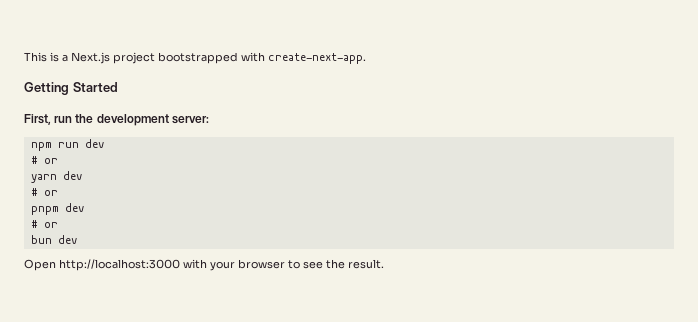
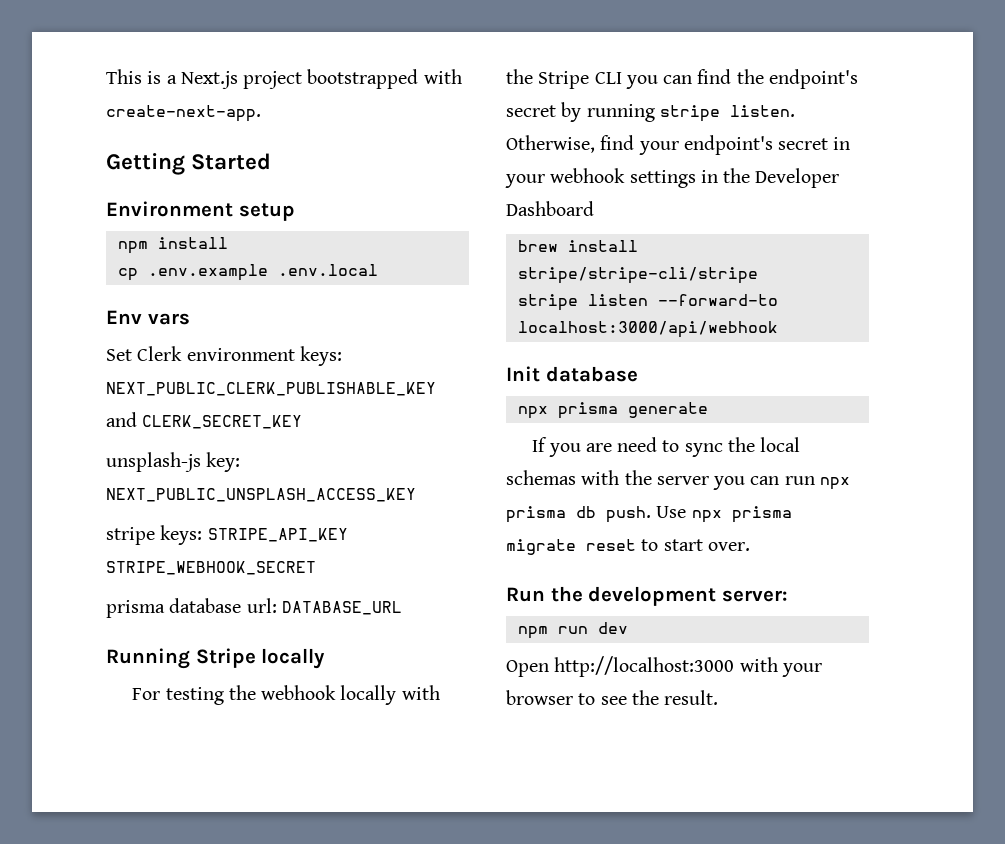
- First, run the development server:
+ Environment setup
+ npm install
+ cp .env.example .env.local
+ Env vars
+ Set Clerk environment keys: NEXT_PUBLIC_CLERK_PUBLISHABLE_KEY and CLERK_SECRET_KEY
+ unsplash-js key: NEXT_PUBLIC_UNSPLASH_ACCESS_KEY
+ stripe keys: STRIPE_API_KEY STRIPE_WEBHOOK_SECRET
+ prisma database url: DATABASE_URL
+ Running Stripe locally
+ For testing the webhook locally with the Stripe CLI you can find the endpoint's secret by running stripe listen. Otherwise, find your endpoint's secret in your webhook settings in the Developer Dashboard
+ brew install stripe/stripe-cli/stripe
+ stripe listen --forward-to localhost:3000/api/webhook
+ Init database
+ npx prisma generate
+ If you are need to sync the local schemas with the server you can run npx prisma db push. Use npx prisma migrate reset to start over.
+ Run the development server:
  npm run dev
- # or
- yarn dev
- # or
- pnpm dev
- # or
- bun dev

